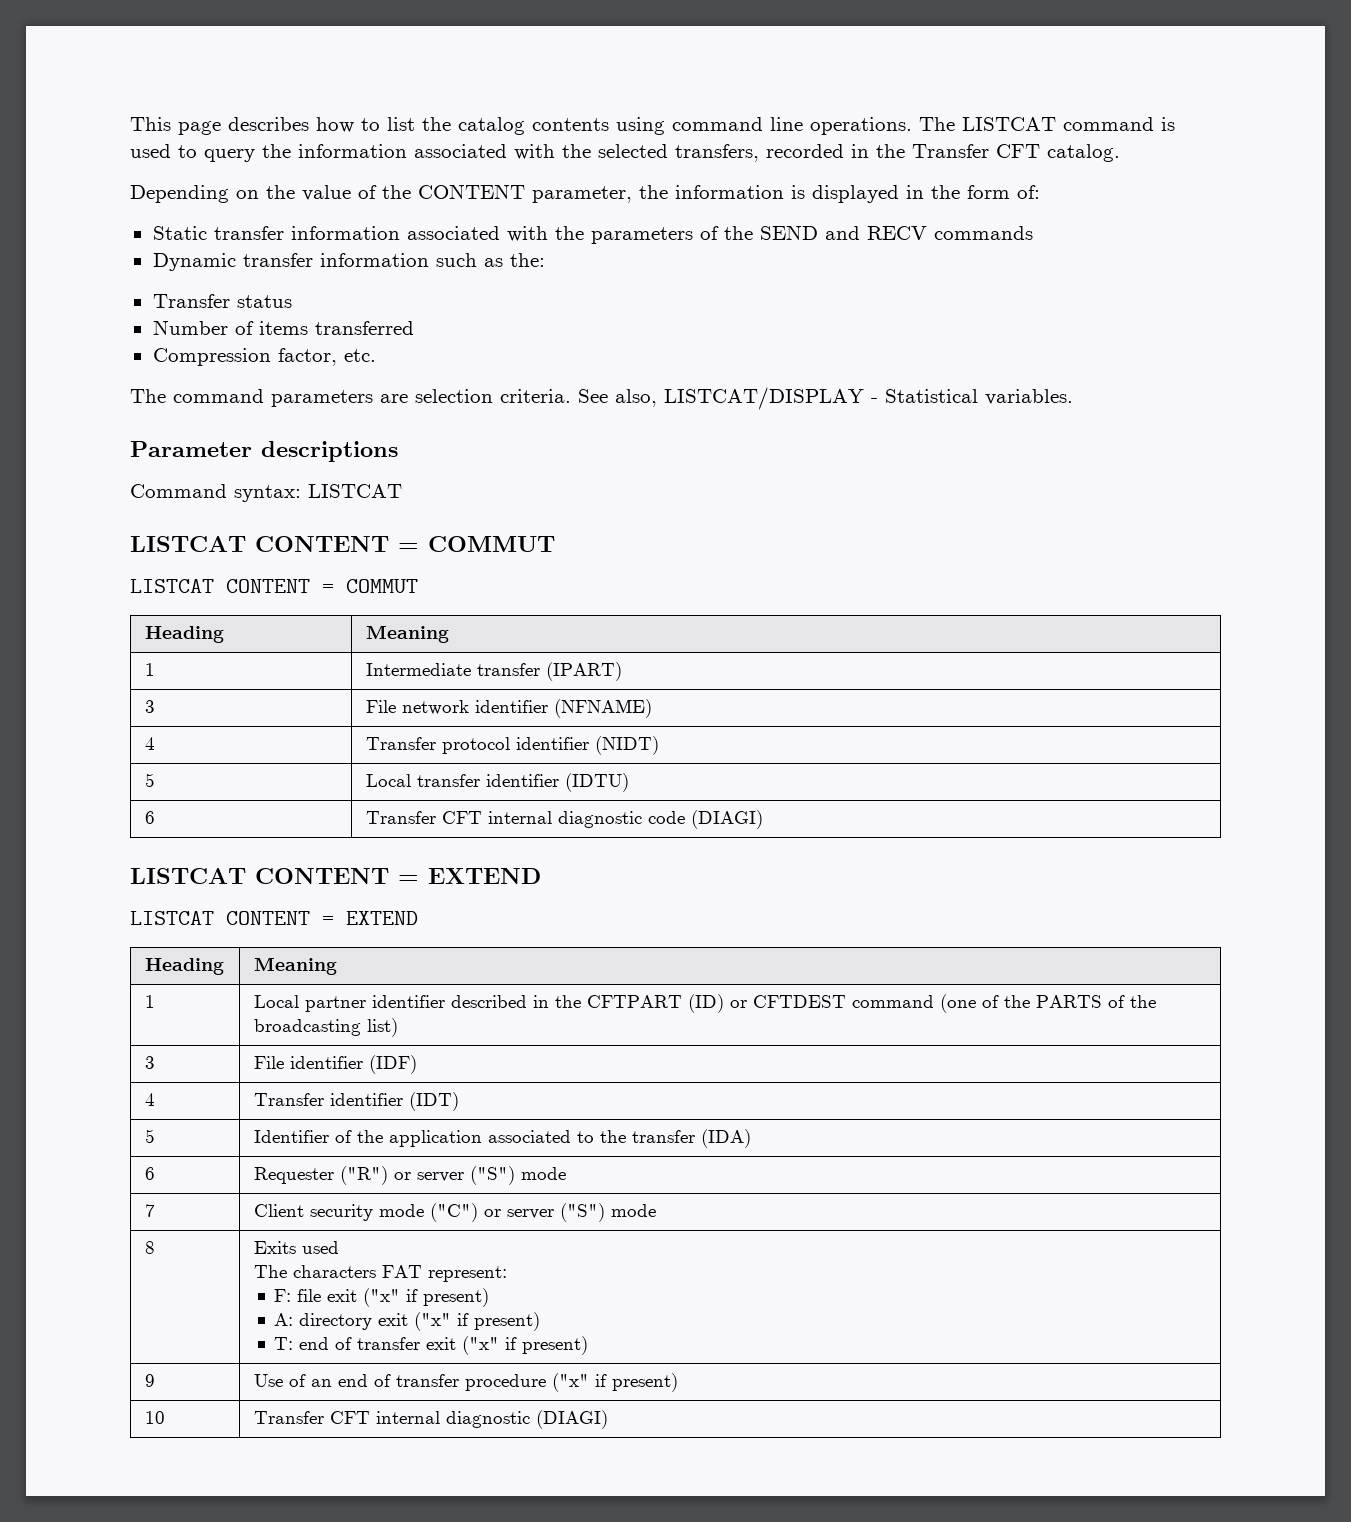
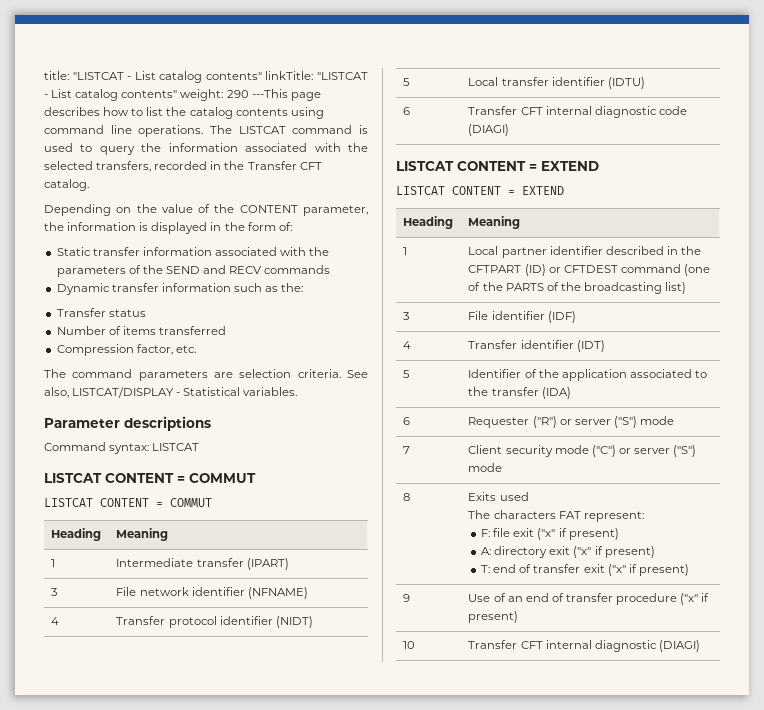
- This page describes how to list the catalog contents using command line operations.
+ title: "LISTCAT - List catalog contents" linkTitle: "LISTCAT - List catalog contents" weight: 290 ---This page describes how to list the catalog contents using command line operations.

